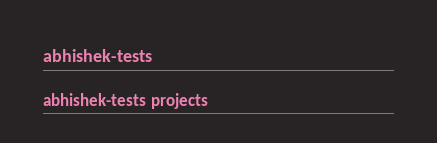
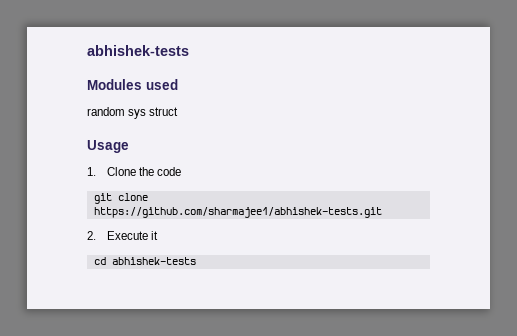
- abhishek-tests projects
+ Modules used
+ random sys struct
+ Usage
+ 1. Clone the code
+ git clone https://github.com/sharmajee1/abhishek-tests.git
+ 2. Execute it
+ cd abhishek-tests

